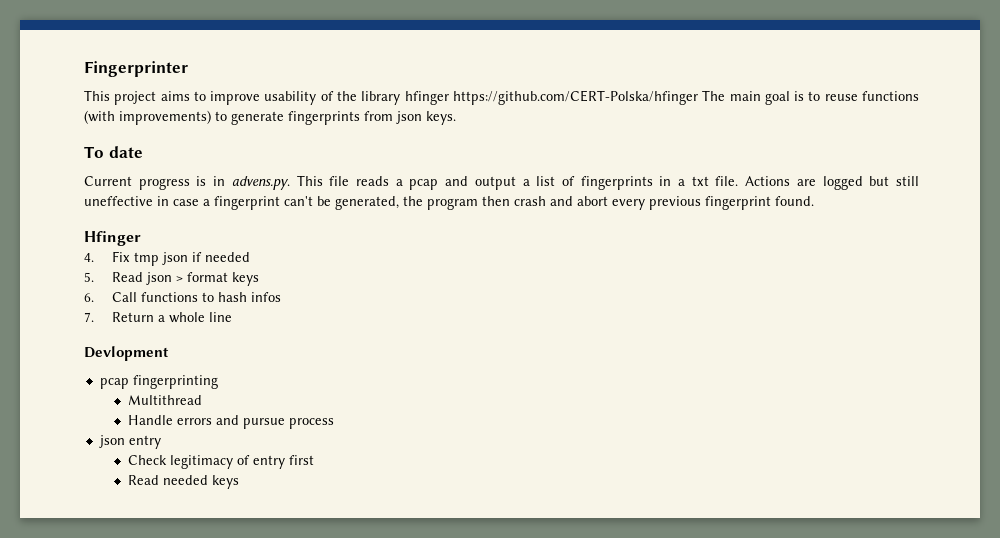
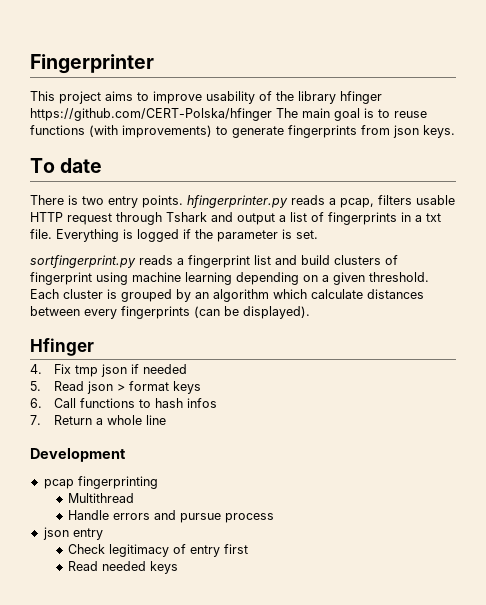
- Current progress is in advens.py. This file reads a pcap and output a list of fingerprints in a txt file.
+ There is two entry points. hfingerprinter.py reads a pcap, filters usable HTTP request through Tshark and output a list of fingerprints in a txt file.
- Actions are logged but still uneffective in case a fingerprint can't be generated, the program then crash and abort every previous fingerprint found.
+ Everything is logged if the parameter is set.
+ sortfingerprint.py reads a fingerprint list and build clusters of fingerprint using machine learning depending on a given threshold. Each cluster is grouped by an algorithm which calculate distances between every fingerprints (can be displayed).
- Devlopment
+ Development

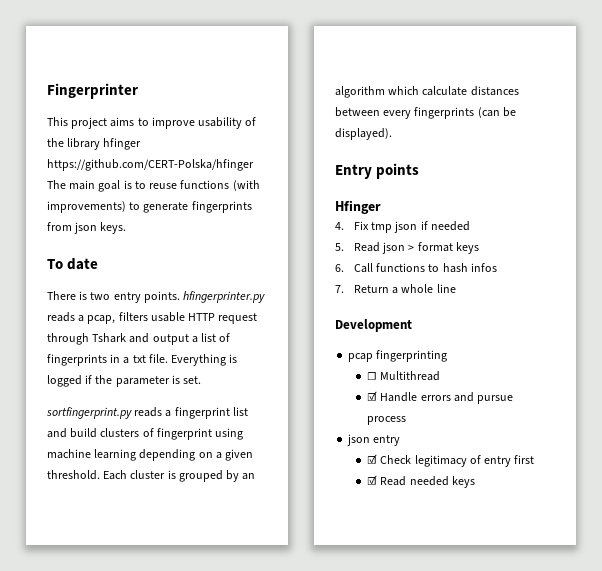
+ Entry points
- Multithread
+ ☐ Multithread
- Handle errors and pursue process
+ ☑ Handle errors and pursue process
- Check legitimacy of entry first
+ ☑ Check legitimacy of entry first
- Read needed keys
+ ☑ Read needed keys

